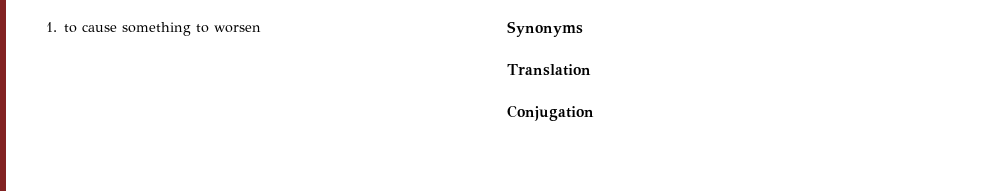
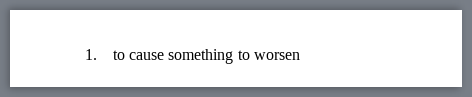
- Synonyms
- Translation
- Conjugation

